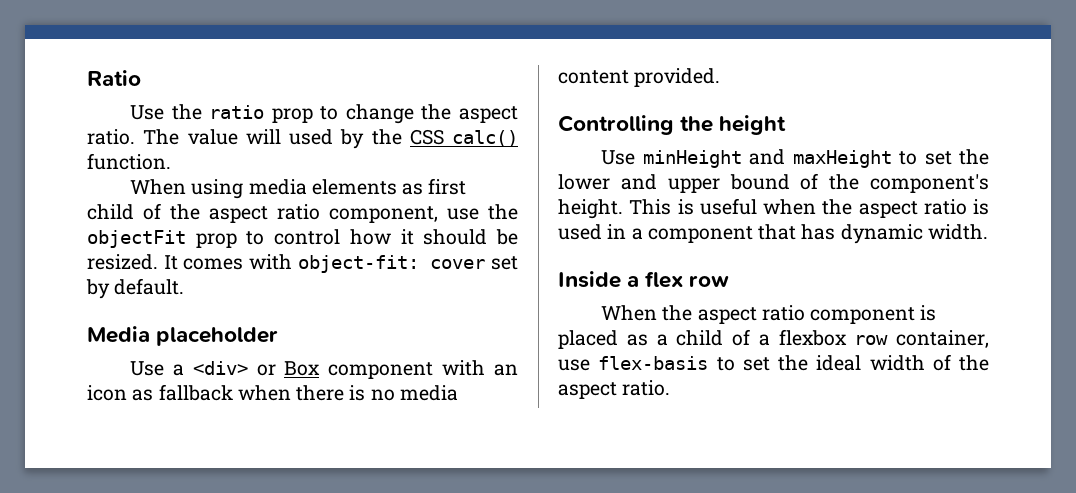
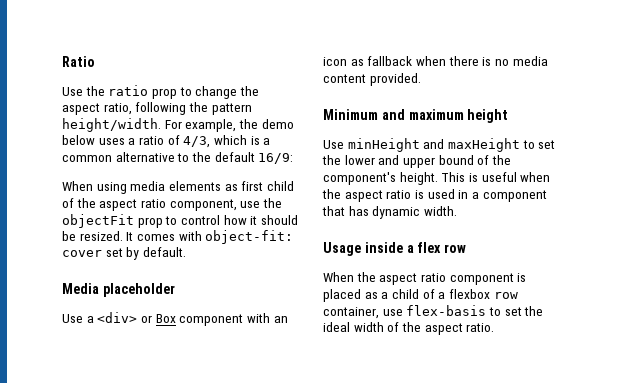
- Use the ratio prop to change the aspect ratio. The value will used by the CSS calc() function.
+ Use the ratio prop to change the aspect ratio, following the pattern height/width. For example, the demo below uses a ratio of 4/3, which is a common alternative to the default 16/9:
- Controlling the height
+ Minimum and maximum height
- Inside a flex row
+ Usage inside a flex row

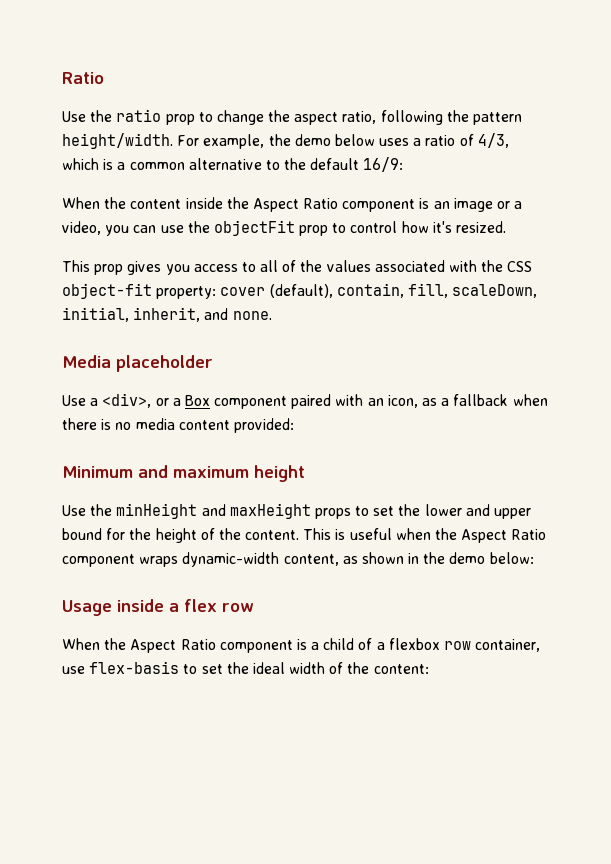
- When using media elements as first child of the aspect ratio component, use the objectFit prop to control how it should be resized. It comes with object-fit: cover set by default.
+ When the content inside the Aspect Ratio component is an image or a video, you can use the objectFit prop to control how it's resized.
+ This prop gives you access to all of the values associated with the CSS object-fit property: cover (default), contain, fill, scaleDown, initial, inherit, and none.
- Use a <div> or Box component with an icon as fallback when there is no media content provided.
+ Use a <div>, or a Box component paired with an icon, as a fallback when there is no media content provided:
- Use minHeight and maxHeight to set the lower and upper bound of the component's height.
+ Use the minHeight and maxHeight props to set the lower and upper bound for the height of the content.
- This is useful when the aspect ratio is used in a component that has dynamic width.
+ This is useful when the Aspect Ratio component wraps dynamic-width content, as shown in the demo below:
- When the aspect ratio component is placed as a child of a flexbox row container, use flex-basis to set the ideal width of the aspect ratio.
+ When the Aspect Ratio component is a child of a flexbox row container, use flex-basis to set the ideal width of the content:

